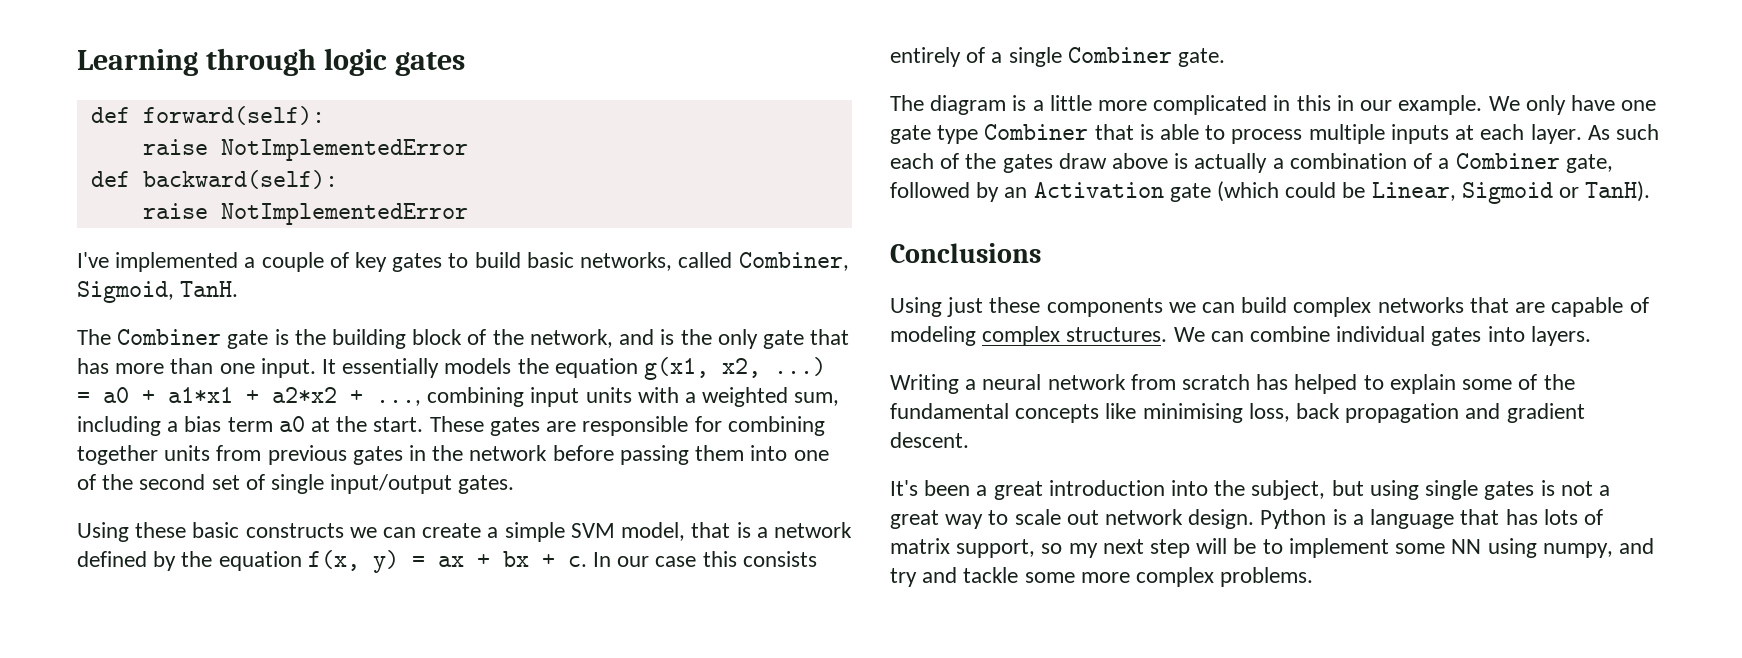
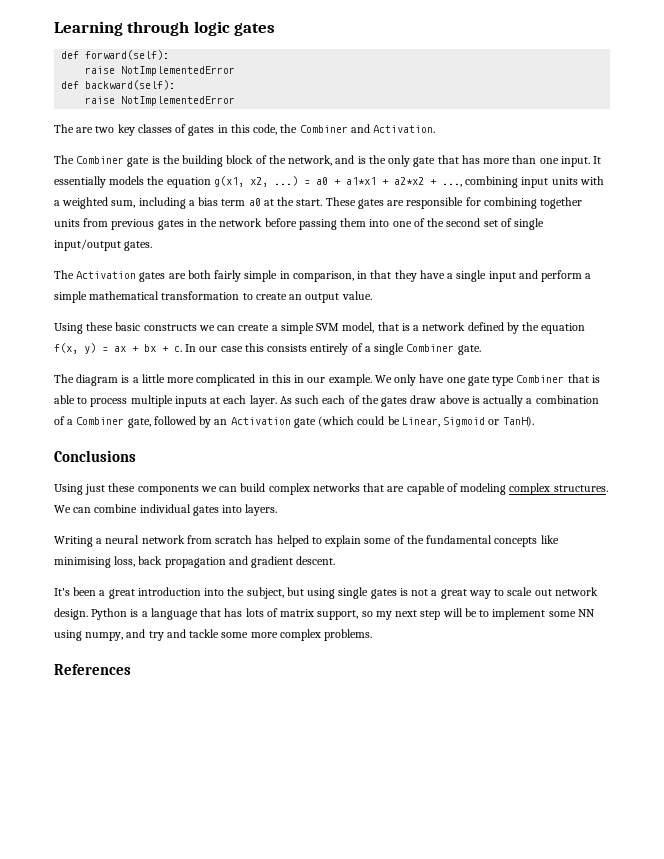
- I've implemented a couple of key gates to build basic networks, called Combiner, Sigmoid, TanH.
+ The are two key classes of gates in this code, the Combiner and Activation.
+ The Activation gates are both fairly simple in comparison, in that they have a single input and perform a simple mathematical transformation to create an output value.
+ References

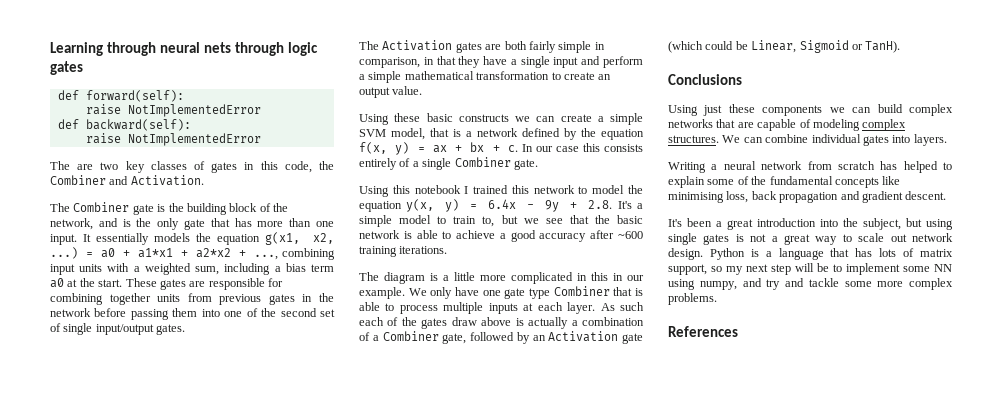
- Learning through logic gates
+ Learning through neural nets through logic gates
+ Using this notebook I trained this network to model the equation y(x, y) = 6.4x - 9y + 2.8. It's a simple model to train to, but we see that the basic network is able to achieve a good accuracy after ~600 training iterations.

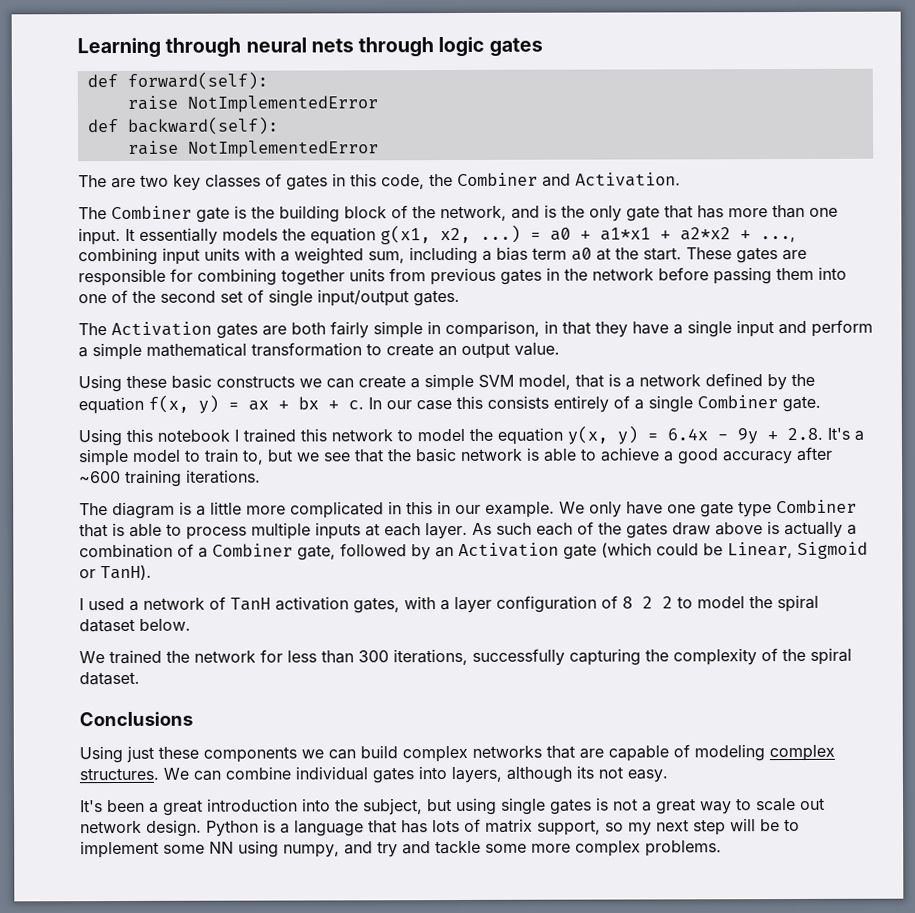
+ I used a network of TanH activation gates, with a layer configuration of 8 2 2 to model the spiral dataset below.
+ We trained the network for less than 300 iterations, successfully capturing the complexity of the spiral dataset.
- We can combine individual gates into layers.
- Writing a neural network from scratch has helped to explain some of the fundamental concepts like minimising loss, back propagation and gradient descent.
+ We can combine individual gates into layers, although its not easy.
- References

